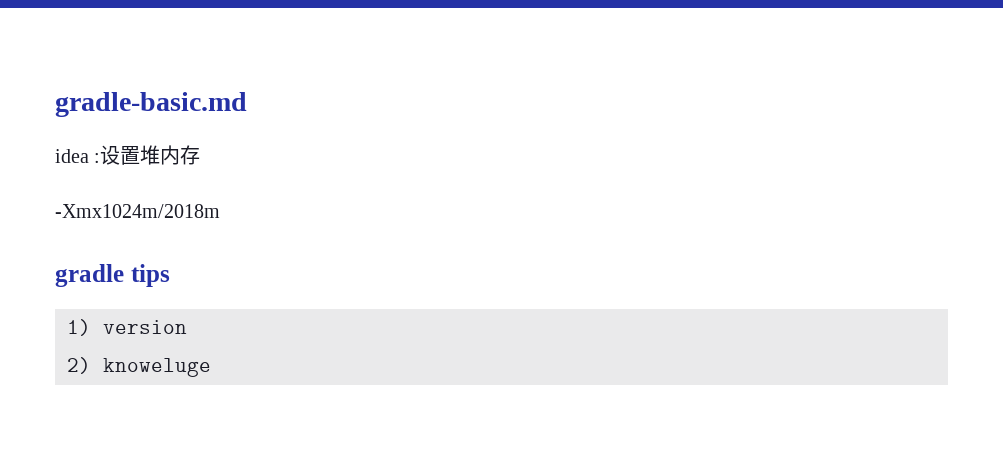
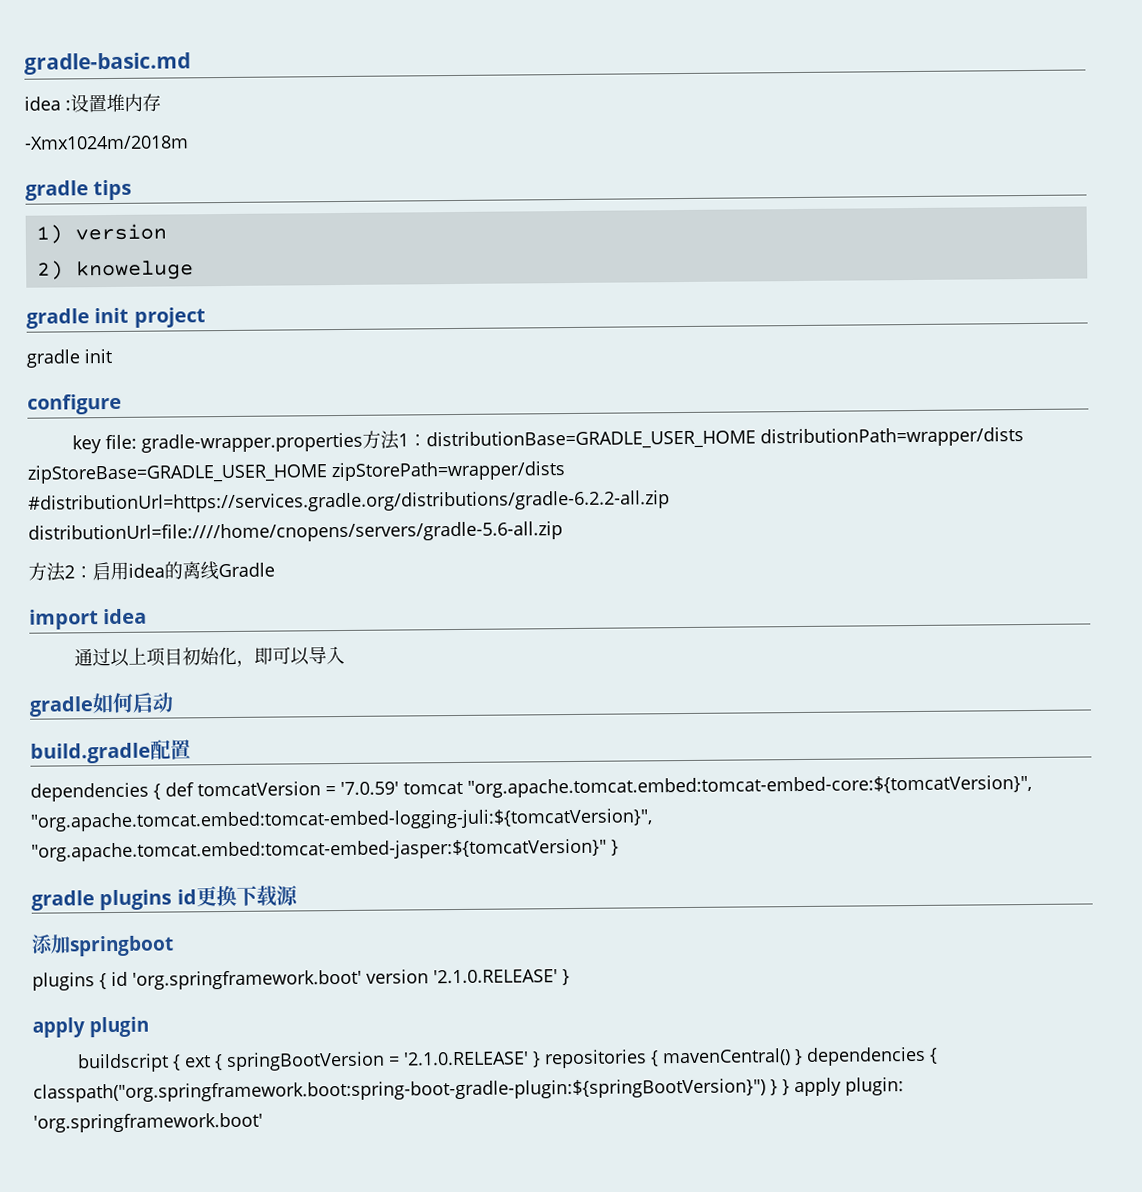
+ gradle init project
+ gradle init
+ configure
+ key file: gradle-wrapper.properties方法1：distributionBase=GRADLE_USER_HOME distributionPath=wrapper/dists zipStoreBase=GRADLE_USER_HOME zipStorePath=wrapper/dists #distributionUrl=https://services.gradle.org/distributions/gradle-6.2.2-all.zip distributionUrl=file:////home/cnopens/servers/gradle-5.6-all.zip
+ 方法2：启用idea的离线Gradle
+ import idea
+ 通过以上项目初始化，即可以导入
+ gradle如何启动
+ build.gradle配置
+ dependencies { def tomcatVersion = '7.0.59' tomcat "org.apache.tomcat.embed:tomcat-embed-core:${tomcatVersion}", "org.apache.tomcat.embed:tomcat-embed-logging-juli:${tomcatVersion}", "org.apache.tomcat.embed:tomcat-embed-jasper:${tomcatVersion}" }
+ gradle plugins id更换下载源
+ 添加springboot
+ plugins { id 'org.springframework.boot' version '2.1.0.RELEASE' }
+ apply plugin
+ buildscript { ext { springBootVersion = '2.1.0.RELEASE' } repositories { mavenCentral() } dependencies { classpath("org.springframework.boot:spring-boot-gradle-plugin:${springBootVersion}") } } apply plugin: 'org.springframework.boot'

